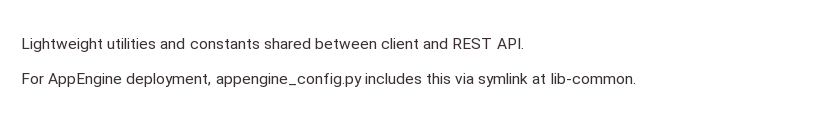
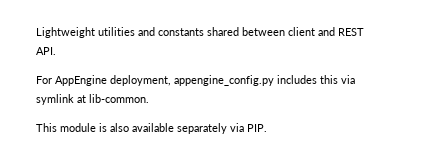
+ This module is also available separately via PIP.

